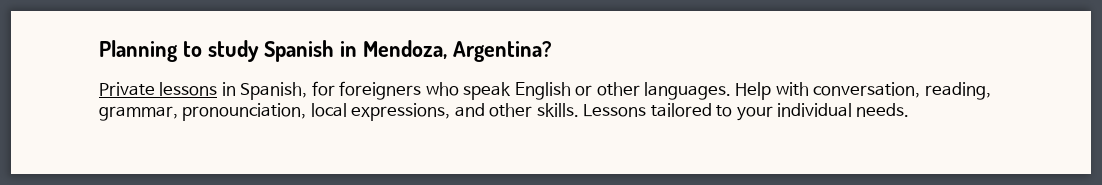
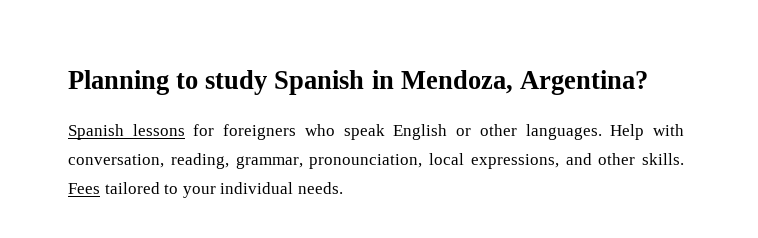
- Private lessons in Spanish, for foreigners who speak English or other languages.
+ Spanish lessons for foreigners who speak English or other languages.
- Lessons tailored to your individual needs.
+ Fees tailored to your individual needs.

